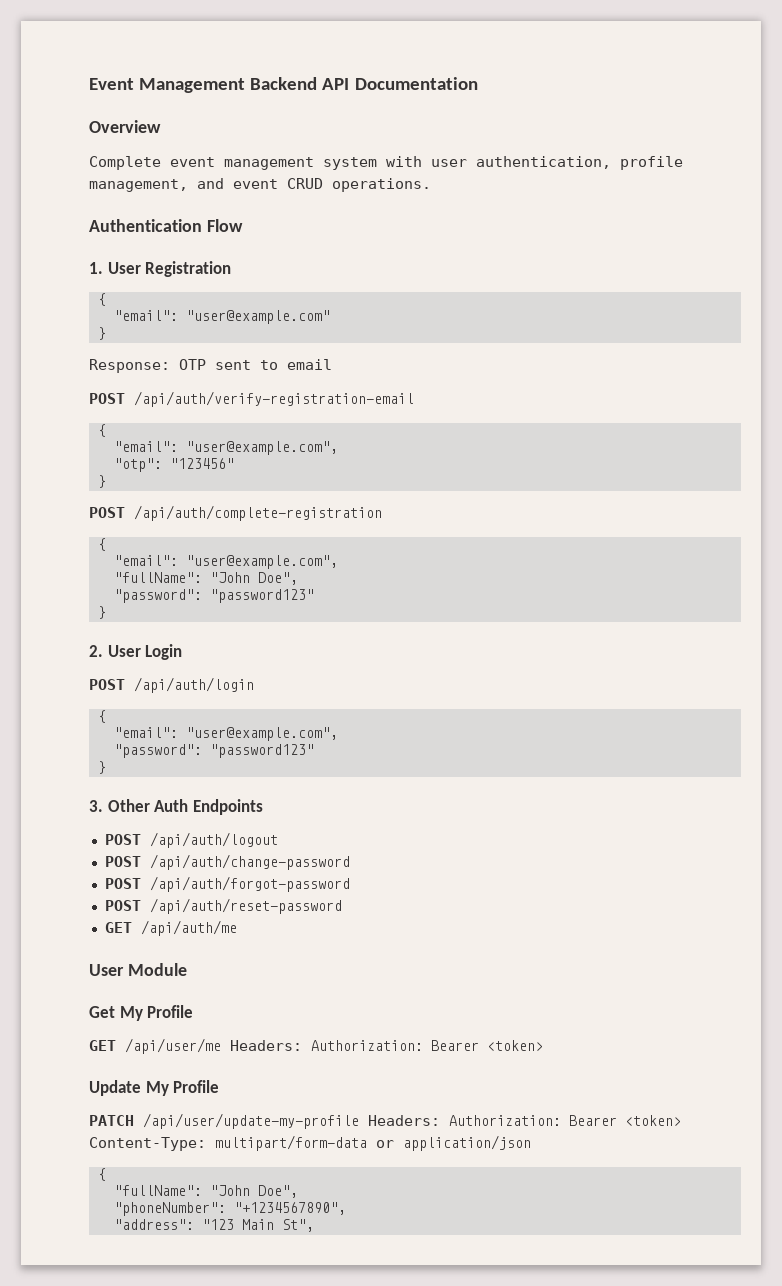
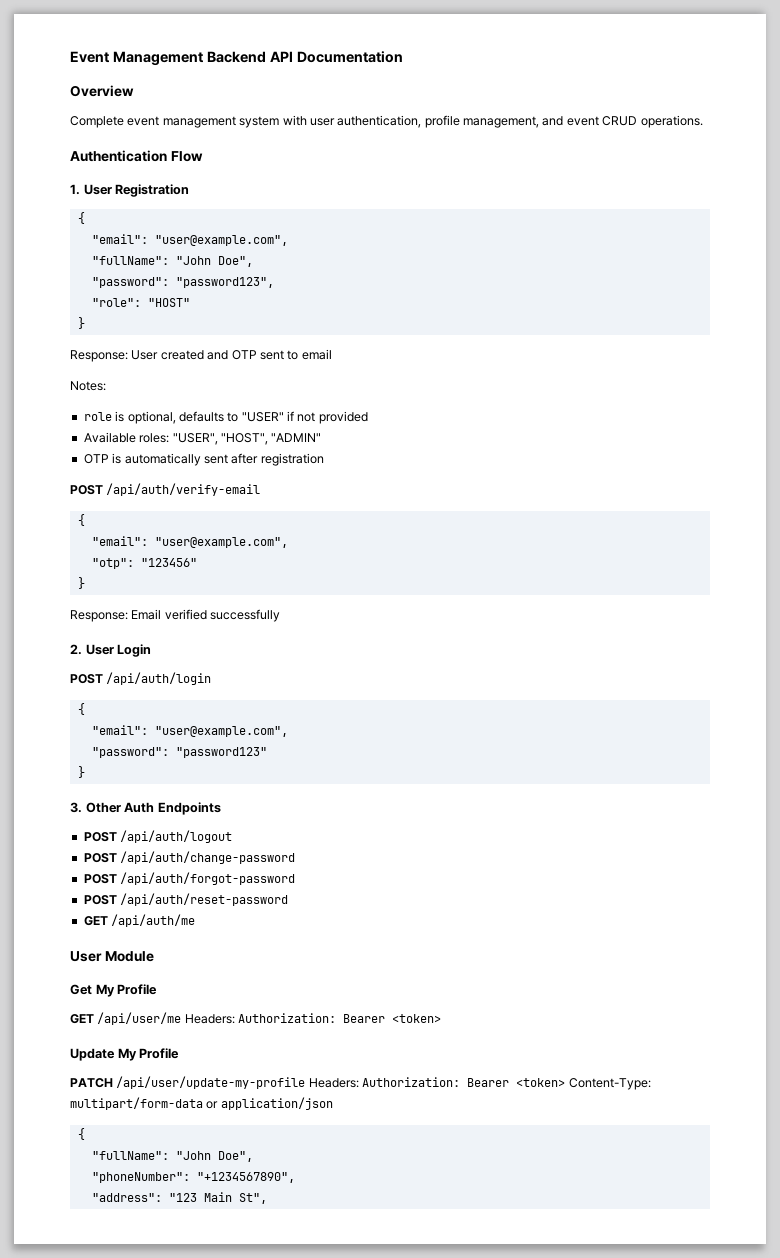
  1. User Registration
  {
- "email": "user@example.com"
+ "email": "user@example.com",
+ "fullName": "John Doe",
+ "password": "password123",
+ "role": "HOST"
  }
- Response: OTP sent to email
+ Response: User created and OTP sent to email
- POST /api/auth/verify-registration-email
+ Notes:
+ role is optional, defaults to "USER" if not provided
+ Available roles: "USER", "HOST", "ADMIN"
+ OTP is automatically sent after registration
+ POST /api/auth/verify-email
- POST /api/auth/complete-registration
- {
- "email": "user@example.com",
- "fullName": "John Doe",
- "password": "password123"
- }
+ Response: Email verified successfully

